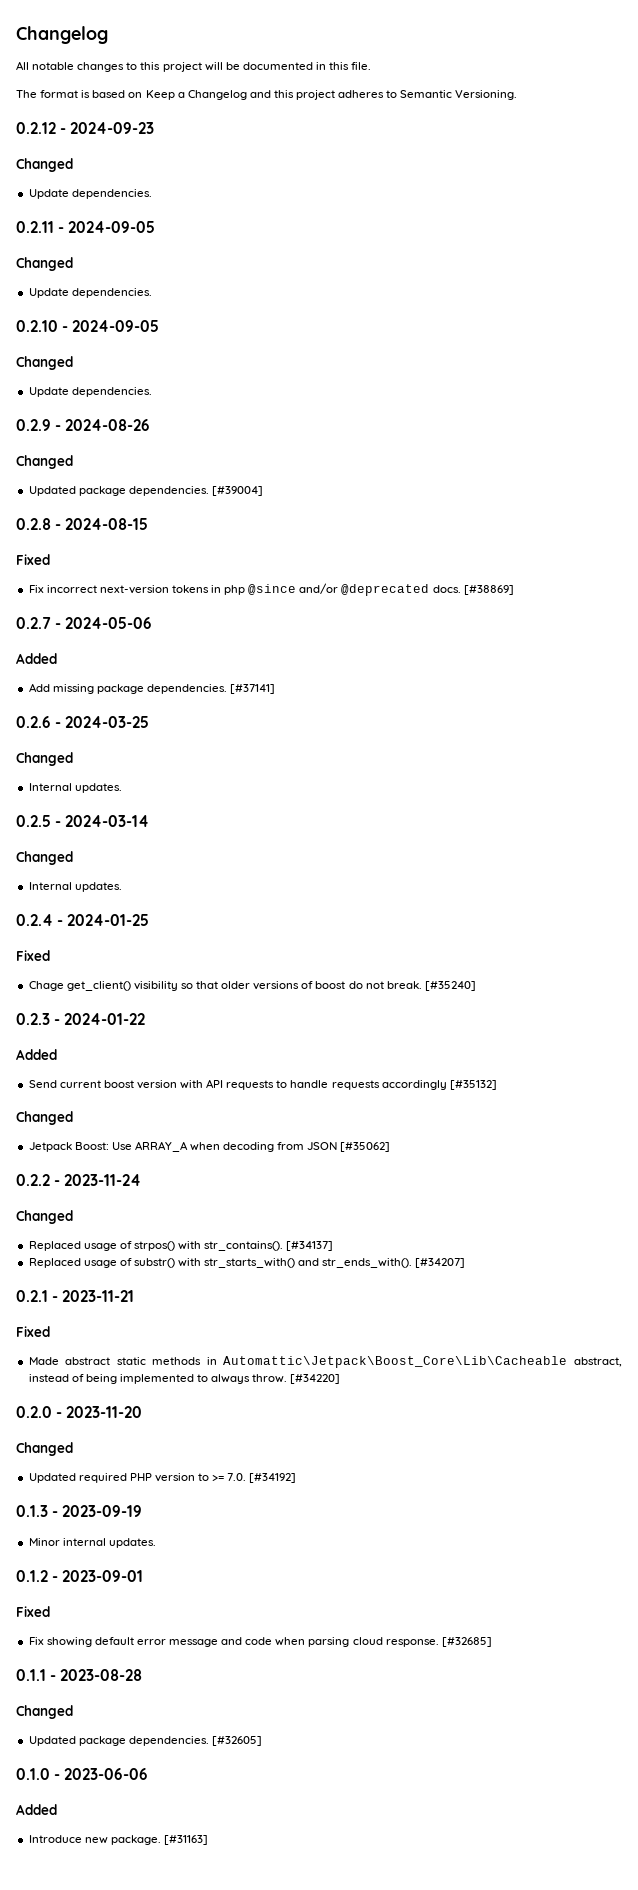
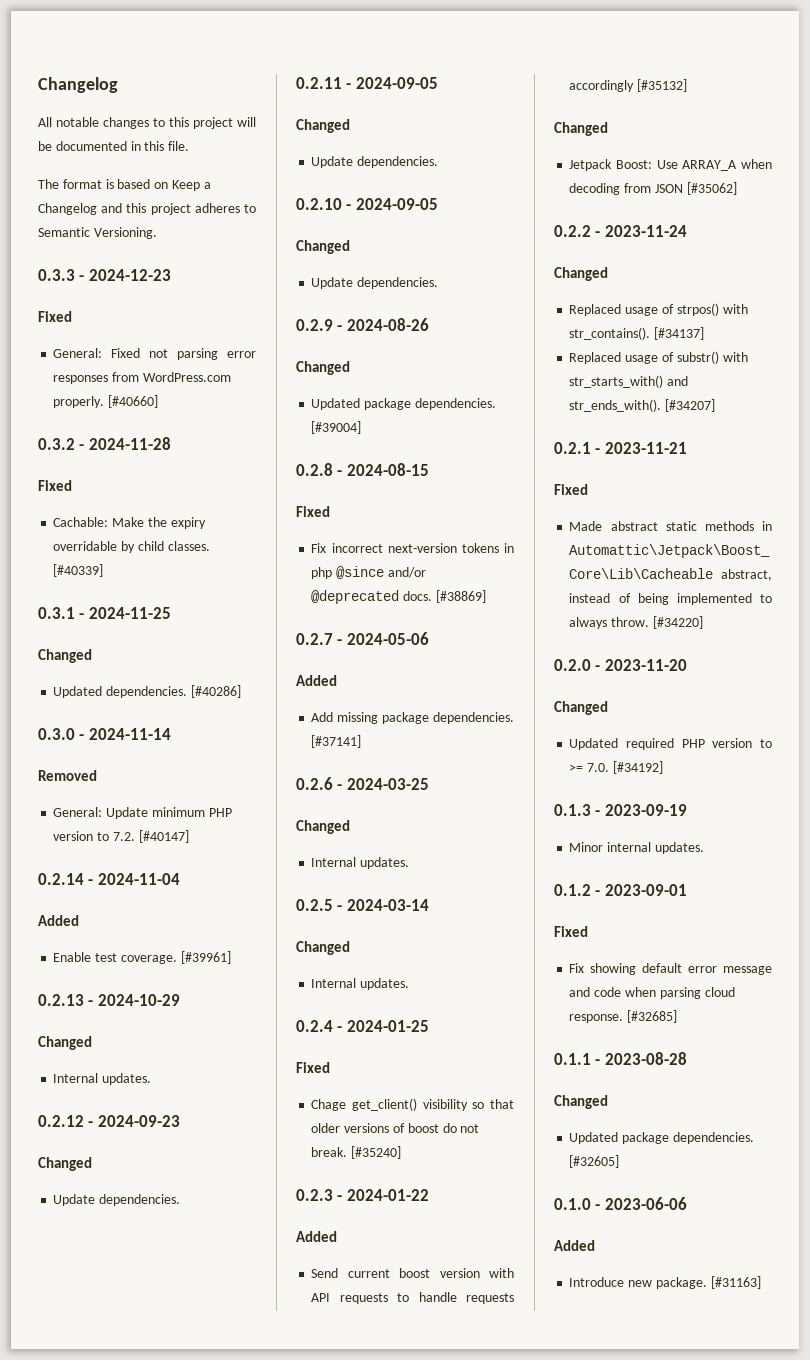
+ 0.3.3 - 2024-12-23
+ Fixed
+ General: Fixed not parsing error responses from WordPress.com properly. [#40660]
+ 0.3.2 - 2024-11-28
+ Fixed
+ Cachable: Make the expiry overridable by child classes. [#40339]
+ 0.3.1 - 2024-11-25
+ Changed
+ Updated dependencies. [#40286]
+ 0.3.0 - 2024-11-14
+ Removed
+ General: Update minimum PHP version to 7.2. [#40147]
+ 0.2.14 - 2024-11-04
+ Added
+ Enable test coverage. [#39961]
+ 0.2.13 - 2024-10-29
+ Changed
+ Internal updates.

